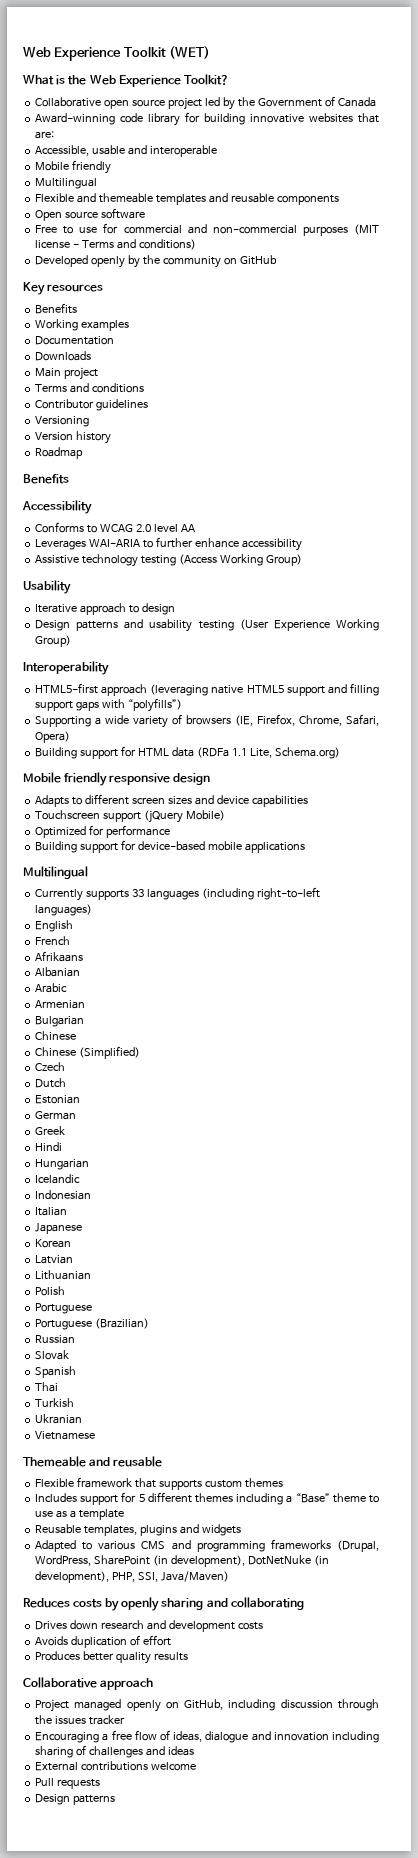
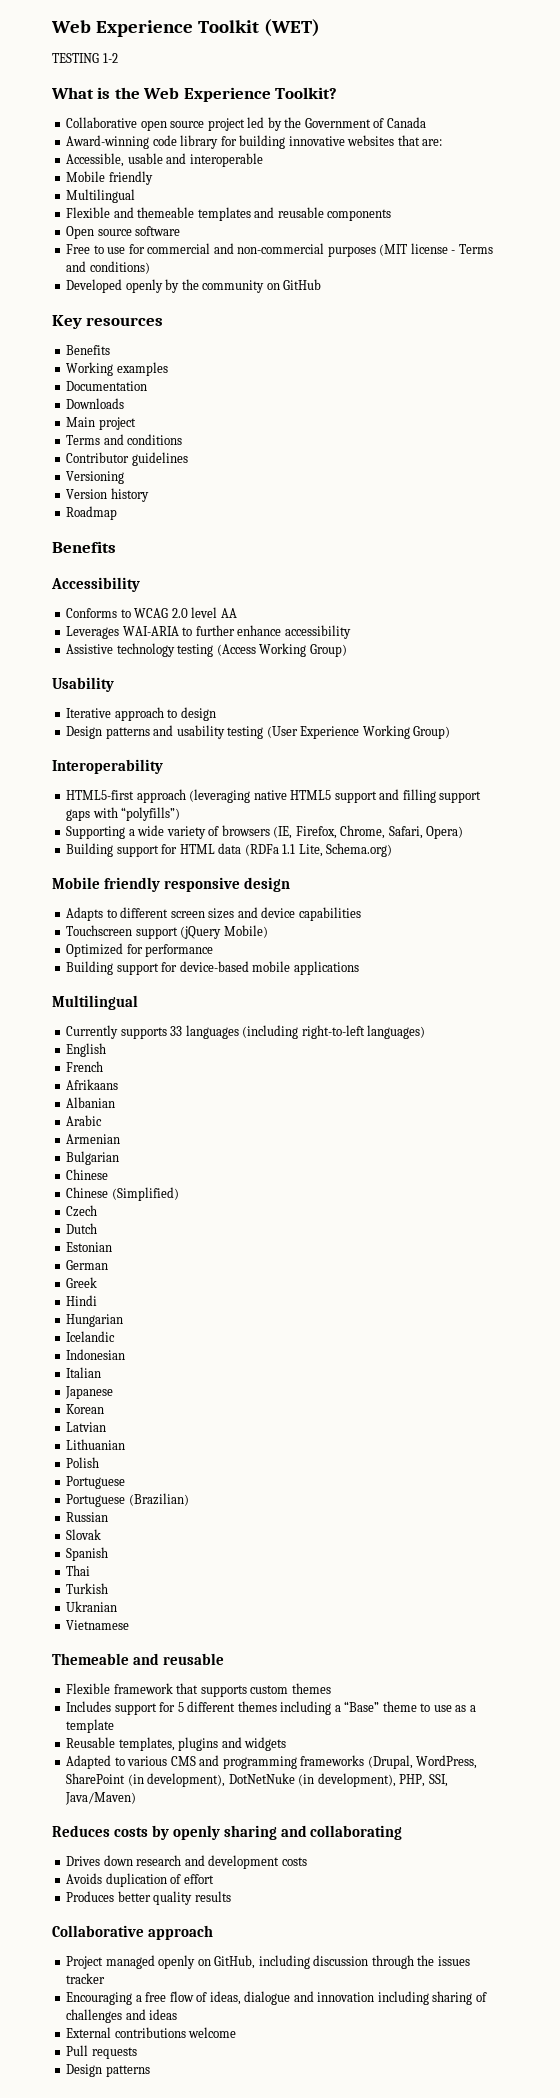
+ TESTING 1-2

